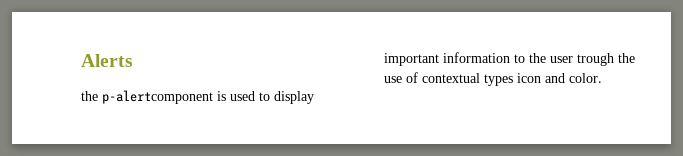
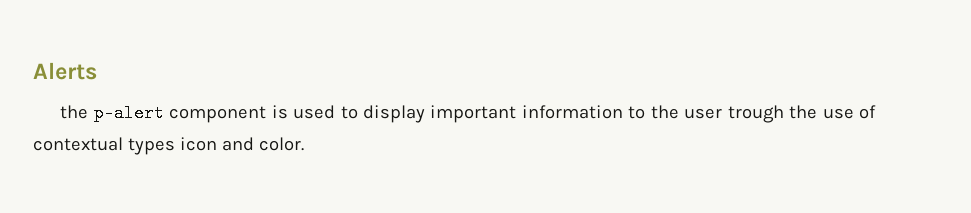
- the p-alertcomponent is used to display important information to the user trough the use of contextual types icon and color.
+ the p-alert component is used to display important information to the user trough the use of contextual types icon and color.

